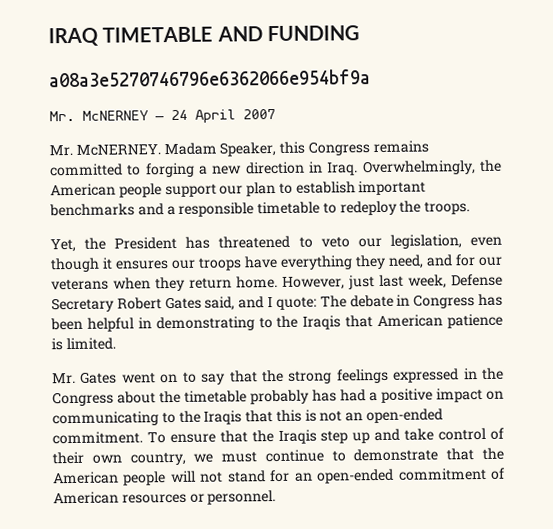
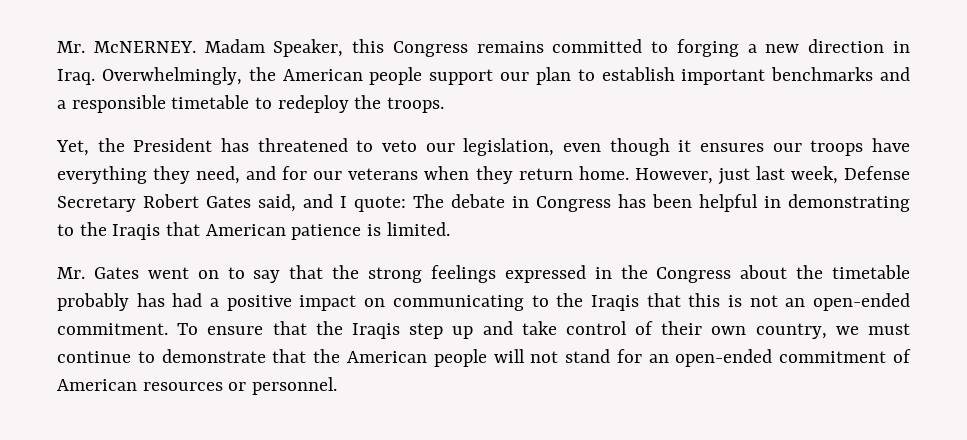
- IRAQ TIMETABLE AND FUNDING
- a08a3e5270746796e6362066e954bf9a
- Mr. McNERNEY — 24 April 2007

